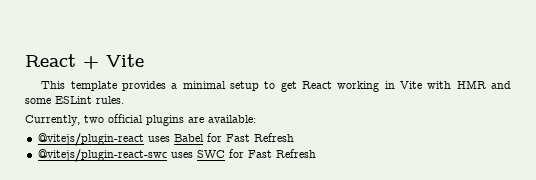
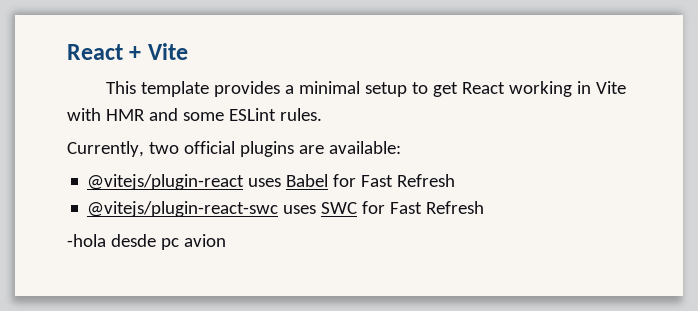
+ -hola desde pc avion

